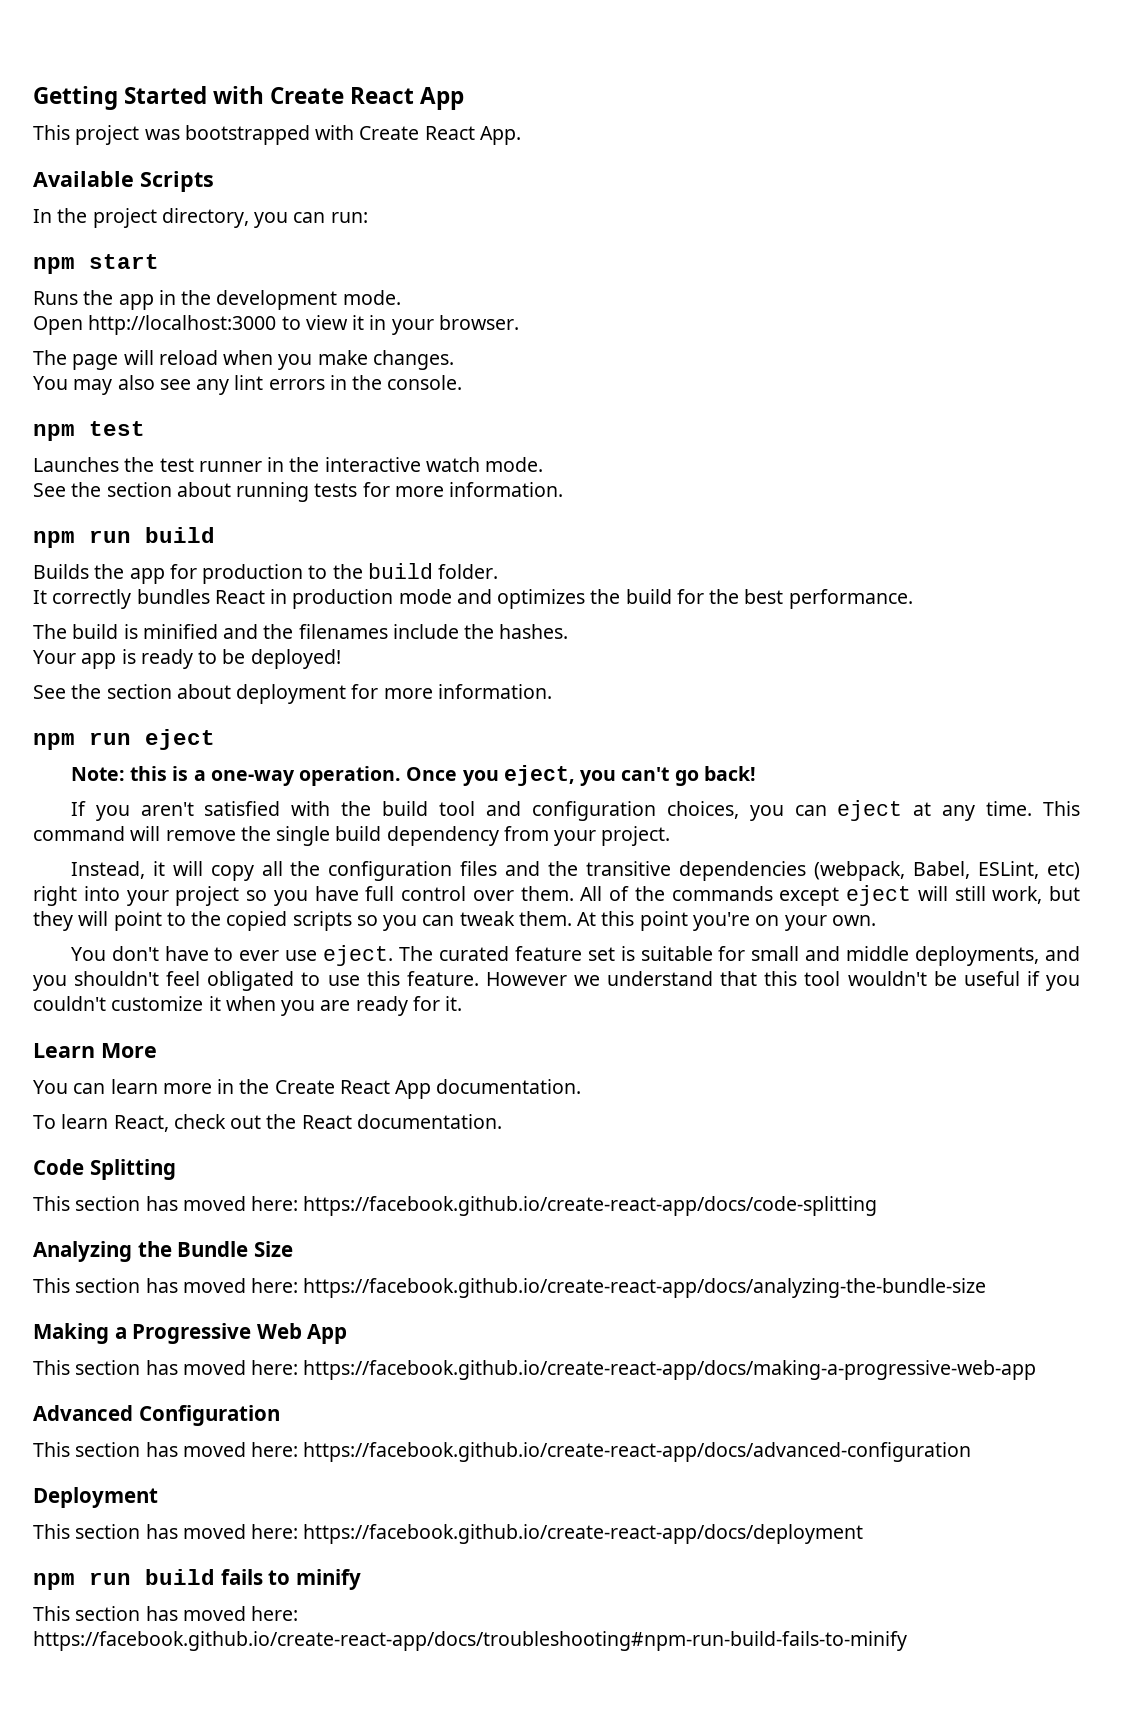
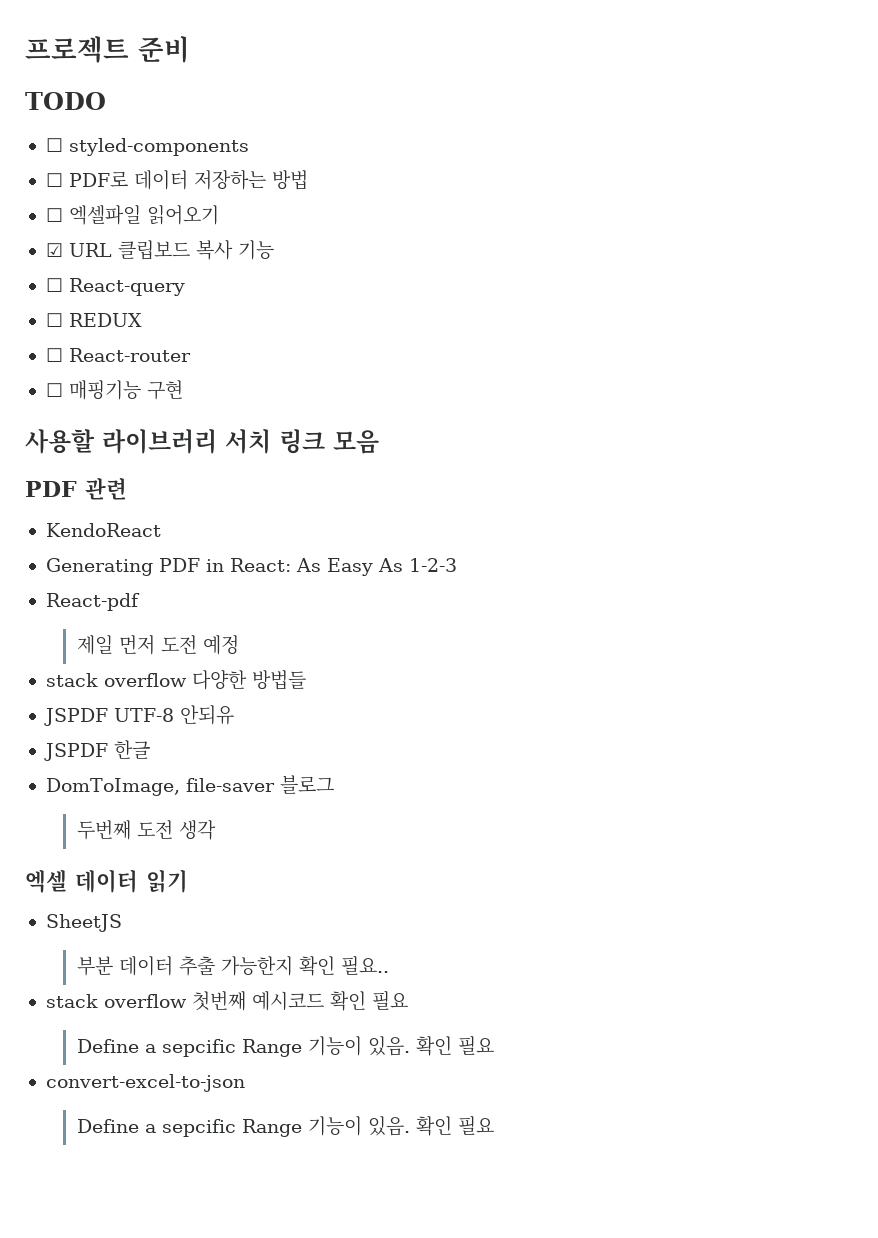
- Getting Started with Create React App
- This project was bootstrapped with Create React App.
- Available Scripts
- In the project directory, you can run:
- npm start
- Runs the app in the development mode.
- Open http://localhost:3000 to view it in your browser.
- The page will reload when you make changes.
- You may also see any lint errors in the console.
- npm test
- Launches the test runner in the interactive watch mode.
- See the section about running tests for more information.
- npm run build
- Builds the app for production to the build folder.
- It correctly bundles React in production mode and optimizes the build for the best performance.
- The build is minified and the filenames include the hashes.
- Your app is ready to be deployed!
- See the section about deployment for more information.
- npm run eject
- Note: this is a one-way operation. Once you eject, you can't go back!
- If you aren't satisfied with the build tool and configuration choices, you can eject at any time. This command will remove the single build dependency from your project.
- Instead, it will copy all the configuration files and the transitive dependencies (webpack, Babel, ESLint, etc) right into your project so you have full control over them. All of the commands except eject will still work, but they will point to the copied scripts so you can tweak them. At this point you're on your own.
- You don't have to ever use eject. The curated feature set is suitable for small and middle deployments, and you shouldn't feel obligated to use this feature. However we understand that this tool wouldn't be useful if you couldn't customize it when you are ready for it.
- Learn More
- You can learn more in the Create React App documentation.
- To learn React, check out the React documentation.
- Code Splitting
- This section has moved here: https://facebook.github.io/create-react-app/docs/code-splitting
- Analyzing the Bundle Size
- This section has moved here: https://facebook.github.io/create-react-app/docs/analyzing-the-bundle-size
- Making a Progressive Web App
- This section has moved here: https://facebook.github.io/create-react-app/docs/making-a-progressive-web-app
- Advanced Configuration
- This section has moved here: https://facebook.github.io/create-react-app/docs/advanced-configuration
- Deployment
- This section has moved here: https://facebook.github.io/create-react-app/docs/deployment
- npm run build fails to minify
- This section has moved here: https://facebook.github.io/create-react-app/docs/troubleshooting#npm-run-build-fails-to-minify
+ 프로젝트 준비
+ TODO
+ ☐ styled-components
+ ☐ PDF로 데이터 저장하는 방법
+ ☐ 엑셀파일 읽어오기
+ ☑ URL 클립보드 복사 기능
+ ☐ React-query
+ ☐ REDUX
+ ☐ React-router
+ ☐ 매핑기능 구현
+ 사용할 라이브러리 서치 링크 모음
+ PDF 관련
+ KendoReact
+ Generating PDF in React: As Easy As 1-2-3
+ React-pdf
+ 제일 먼저 도전 예정
+ stack overflow 다양한 방법들
+ JSPDF UTF-8 안되유
+ JSPDF 한글
+ DomToImage, file-saver 블로그
+ 두번째 도전 생각
+ 엑셀 데이터 읽기
+ SheetJS
+ 부분 데이터 추출 가능한지 확인 필요..
+ stack overflow 첫번째 예시코드 확인 필요
+ Define a sepcific Range 기능이 있음. 확인 필요
+ convert-excel-to-json
+ Define a sepcific Range 기능이 있음. 확인 필요

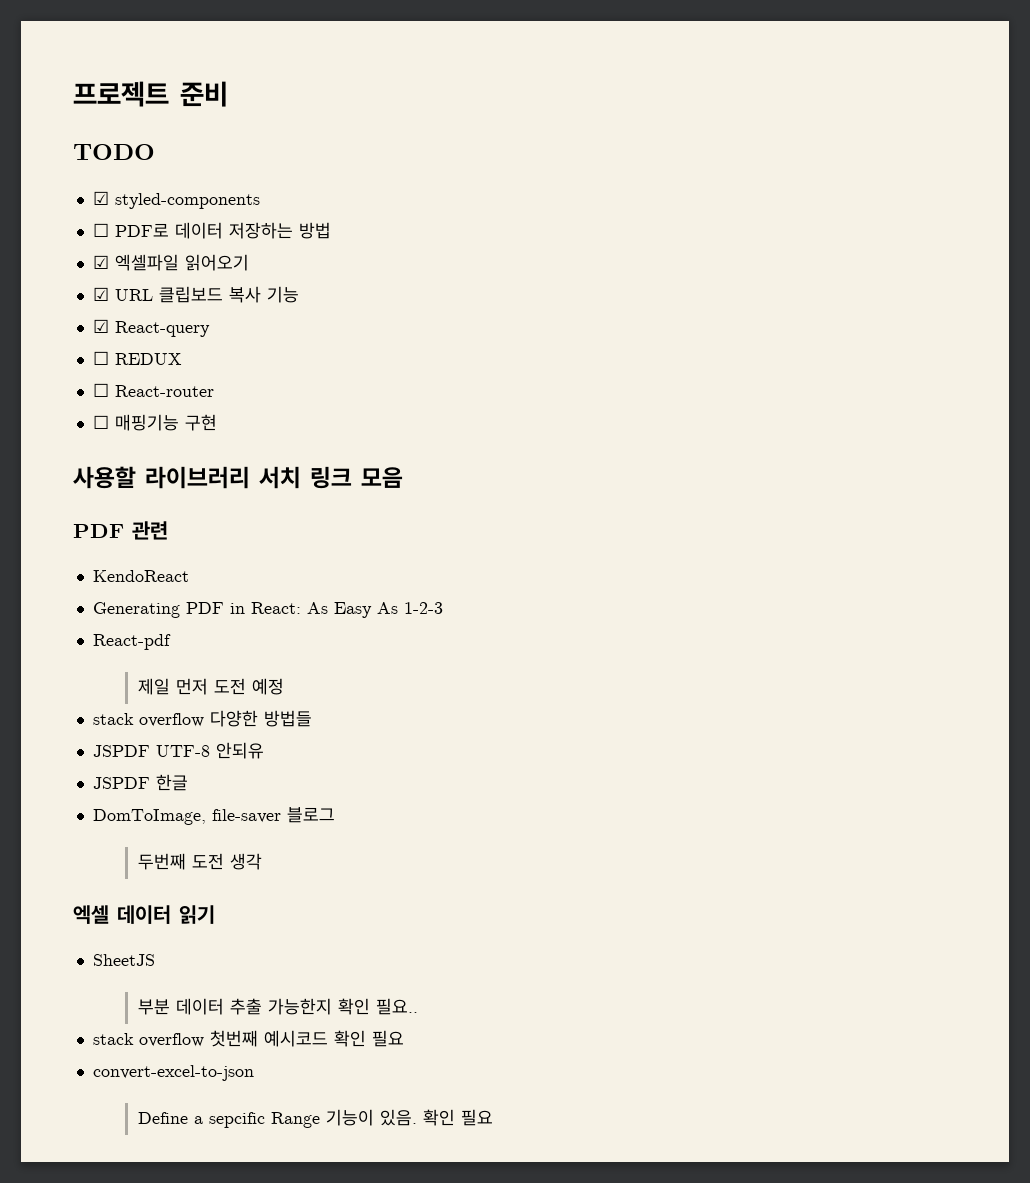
- ☐ styled-components
+ ☑ styled-components
- ☐ 엑셀파일 읽어오기
+ ☑ 엑셀파일 읽어오기
- ☐ React-query
+ ☑ React-query
  stack overflow 첫번째 예시코드 확인 필요
- Define a sepcific Range 기능이 있음. 확인 필요

